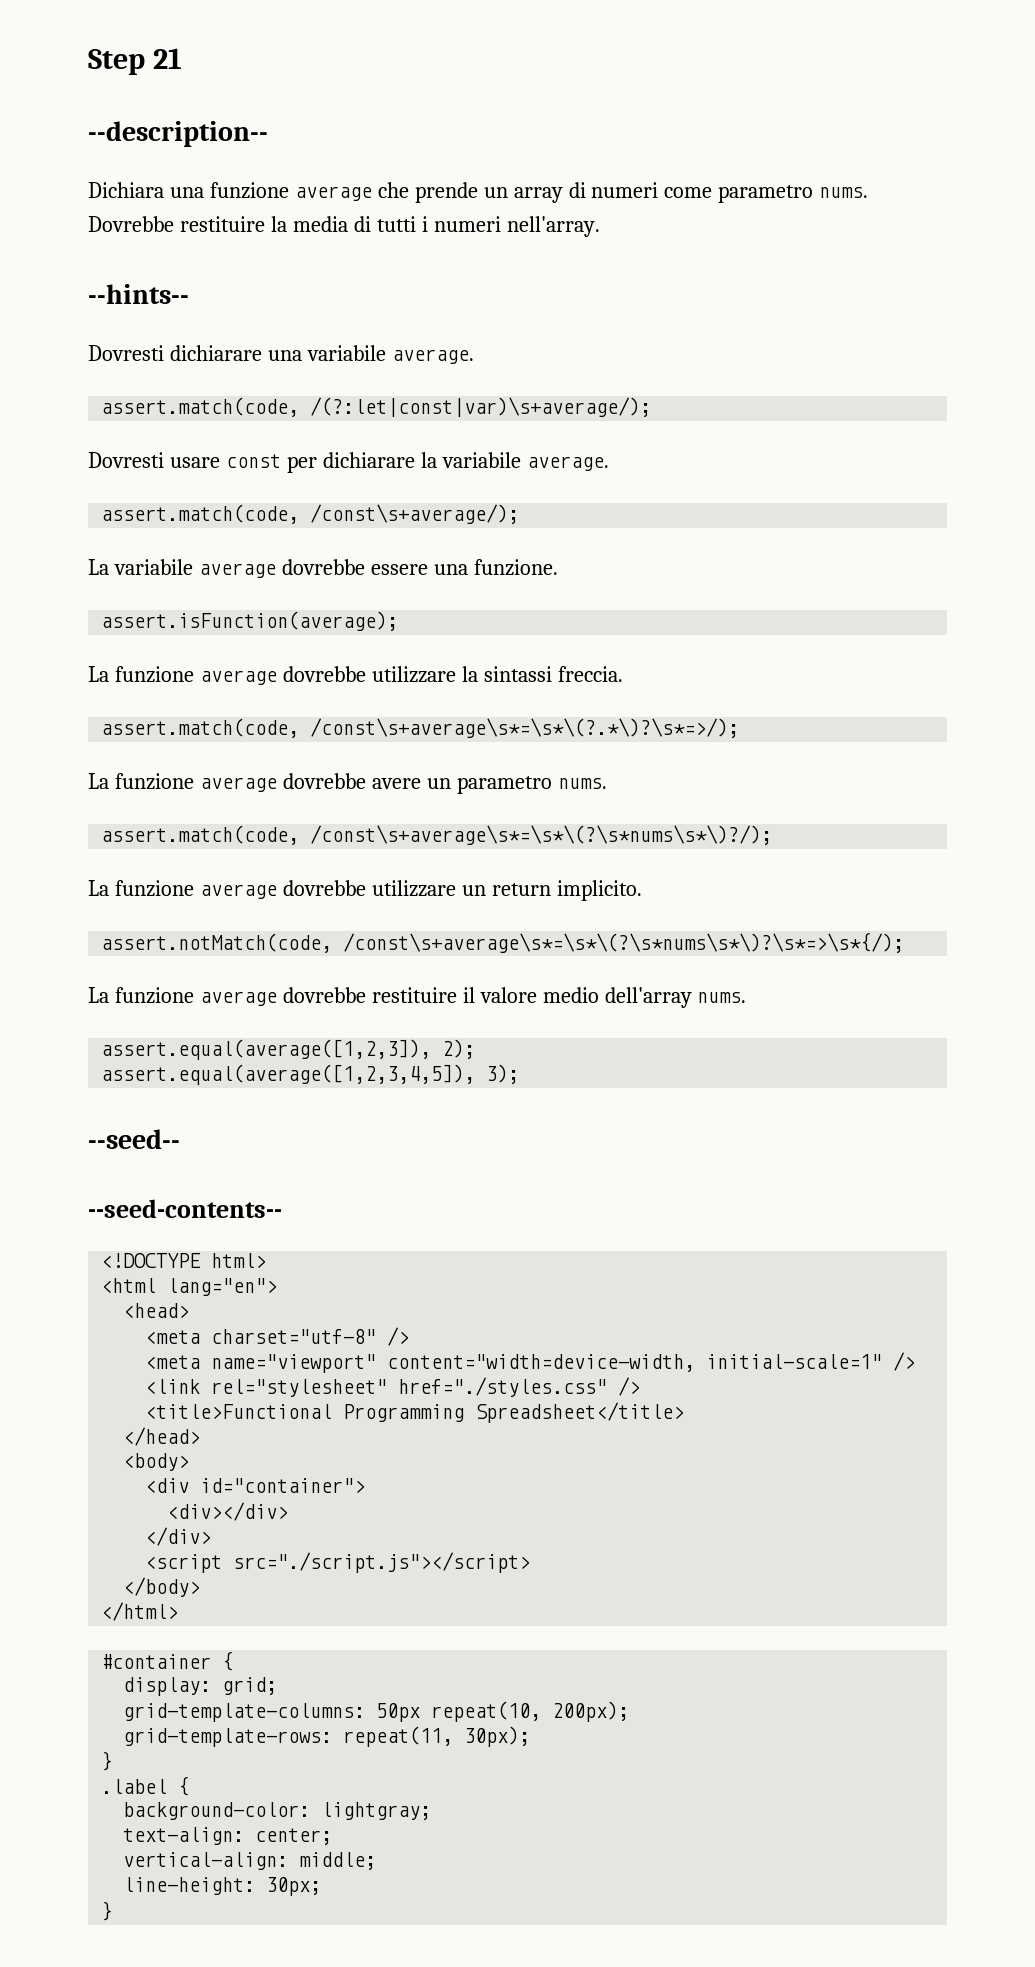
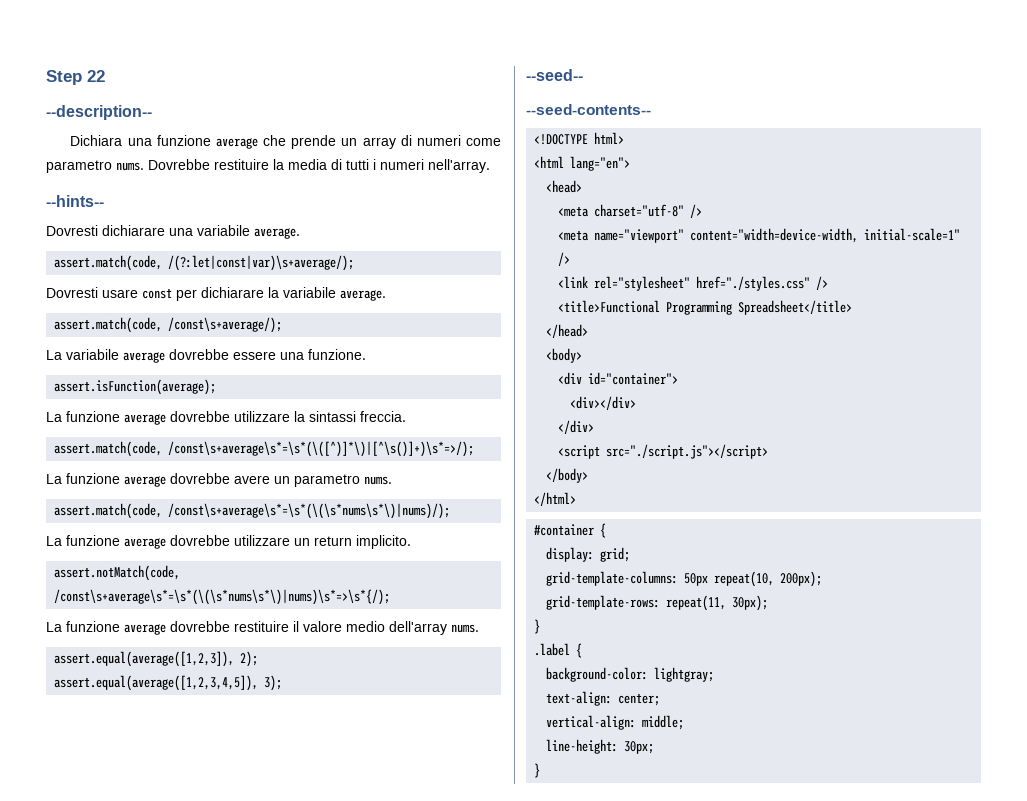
- Step 21
+ Step 22
- assert.match(code, /const\s+average\s*=\s*\(?.*\)?\s*=>/);
+ assert.match(code, /const\s+average\s*=\s*(\([^)]*\)|[^\s()]+)\s*=>/);
- assert.match(code, /const\s+average\s*=\s*\(?\s*nums\s*\)?/);
+ assert.match(code, /const\s+average\s*=\s*(\(\s*nums\s*\)|nums)/);
- assert.notMatch(code, /const\s+average\s*=\s*\(?\s*nums\s*\)?\s*=>\s*{/);
+ assert.notMatch(code, /const\s+average\s*=\s*(\(\s*nums\s*\)|nums)\s*=>\s*{/);

